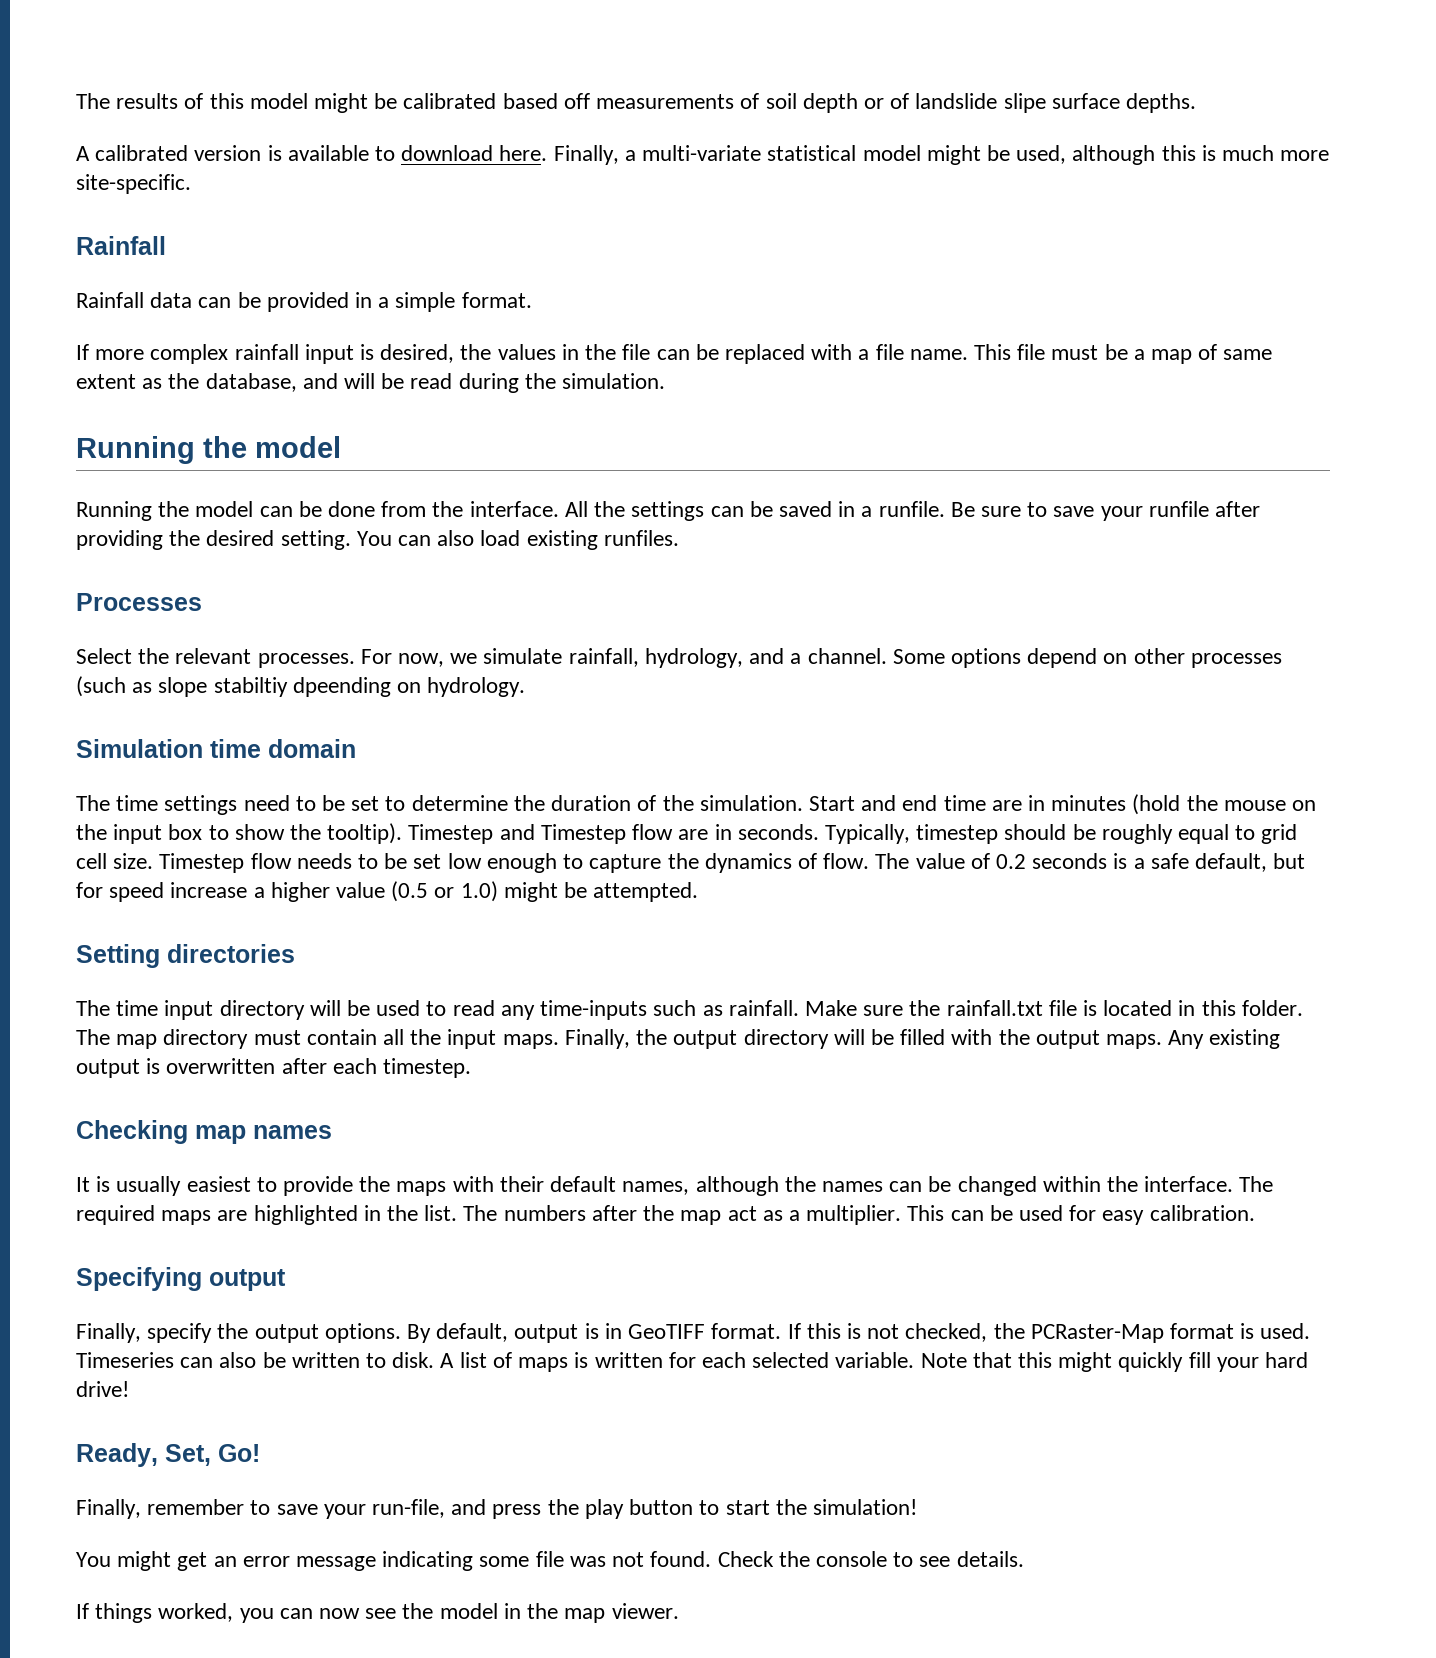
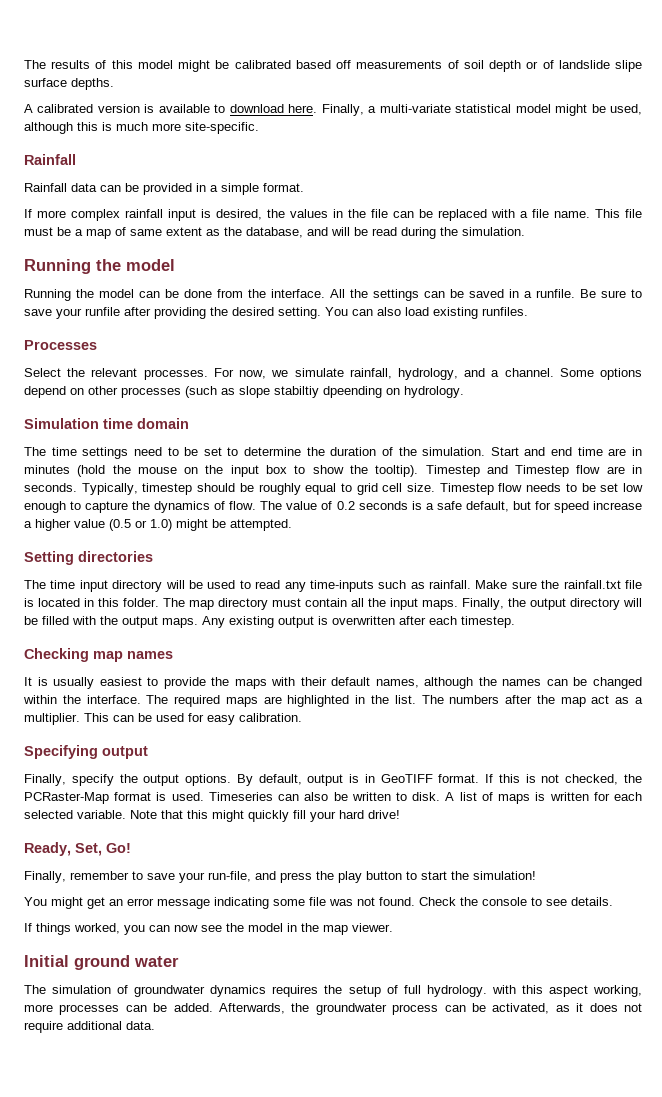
+ Initial ground water
+ The simulation of groundwater dynamics requires the setup of full hydrology. with this aspect working, more processes can be added. Afterwards, the groundwater process can be activated, as it does not require additional data.

